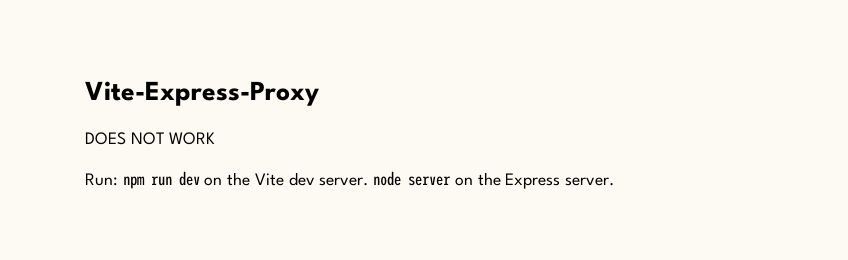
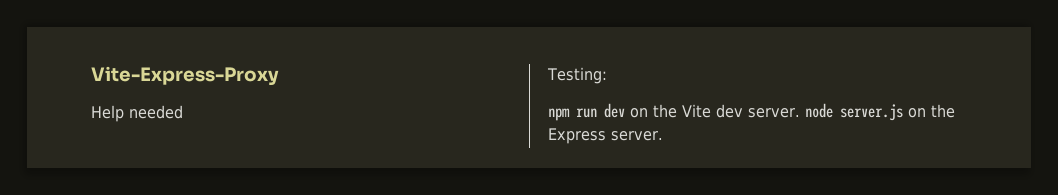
- DOES NOT WORK
- Run: npm run dev on the Vite dev server. node server on the Express server.
+ Help needed
+ Testing:
+ npm run dev on the Vite dev server. node server.js on the Express server.

